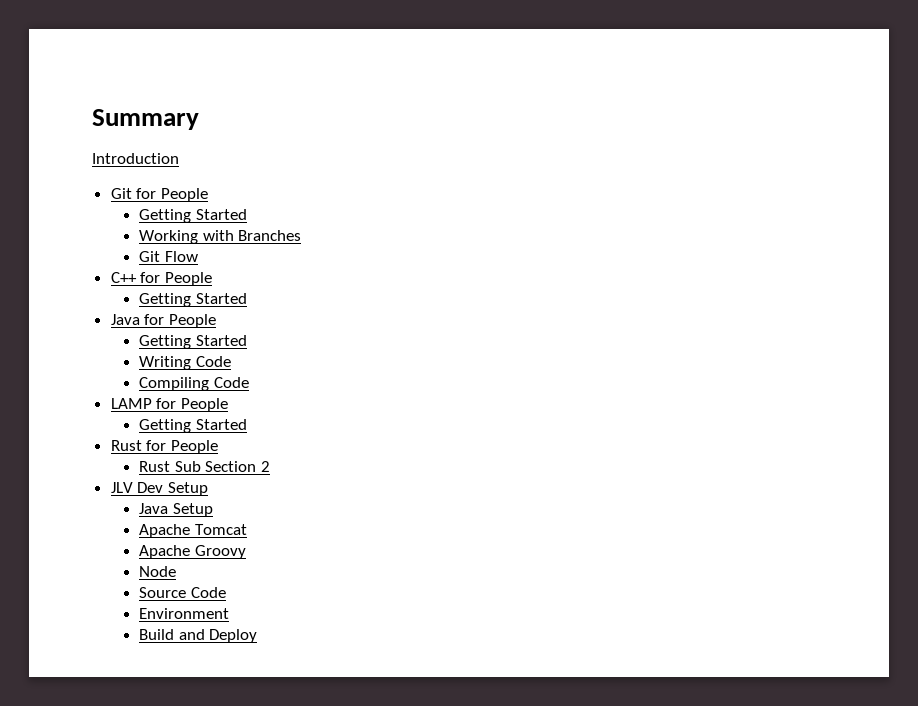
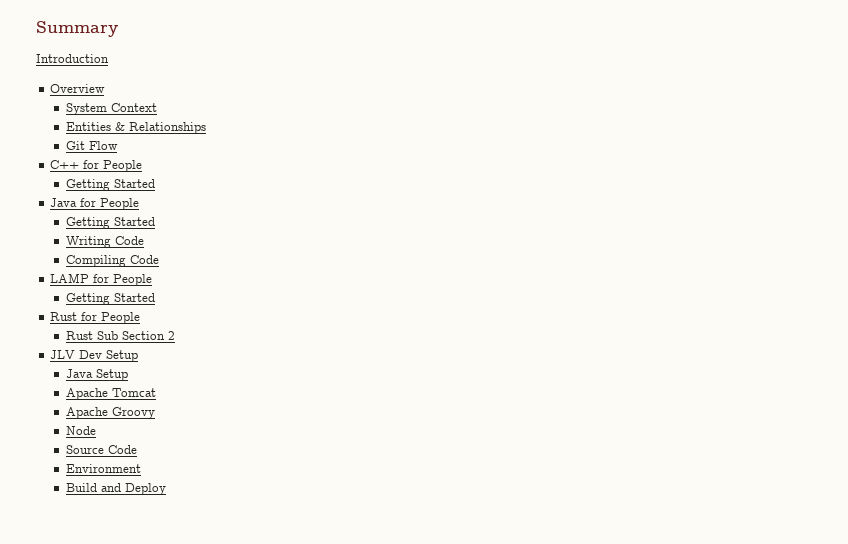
- Git for People
- Getting Started
- Working with Branches
+ Overview
+ System Context
+ Entities & Relationships

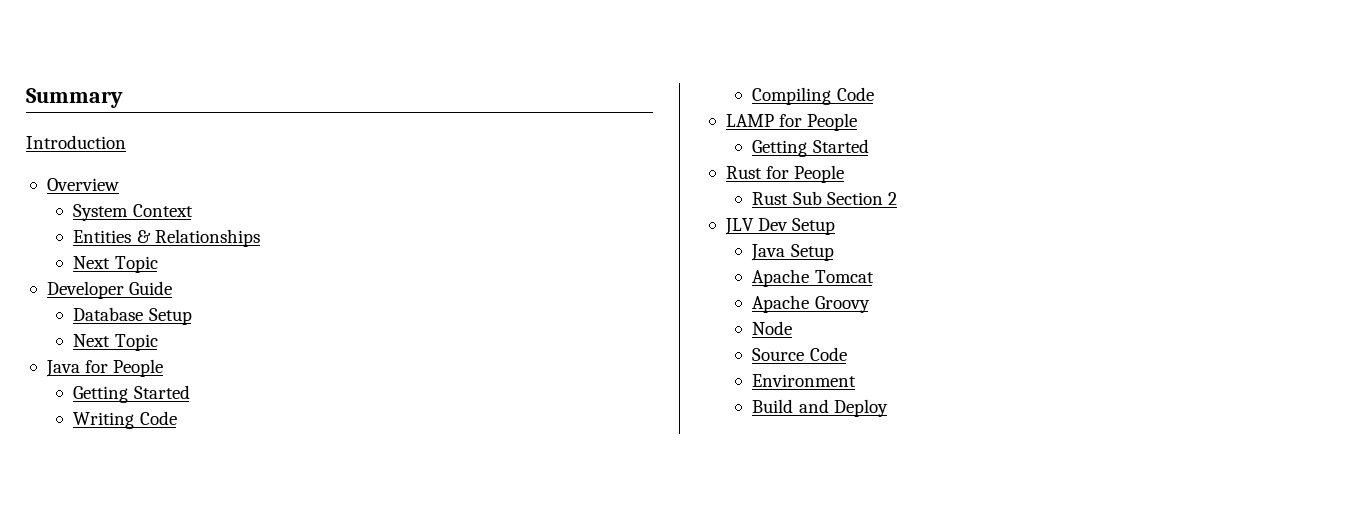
  Entities & Relationships
- Git Flow
- C++ for People
- Getting Started
+ Next Topic
+ Developer Guide
+ Database Setup
+ Next Topic

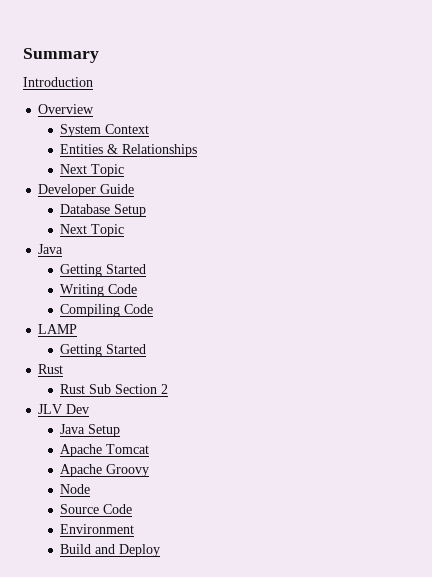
  Database Setup
  Next Topic
- Java for People
+ Java
- LAMP for People
+ LAMP
  Getting Started
- Rust for People
+ Rust
- JLV Dev Setup
+ JLV Dev

